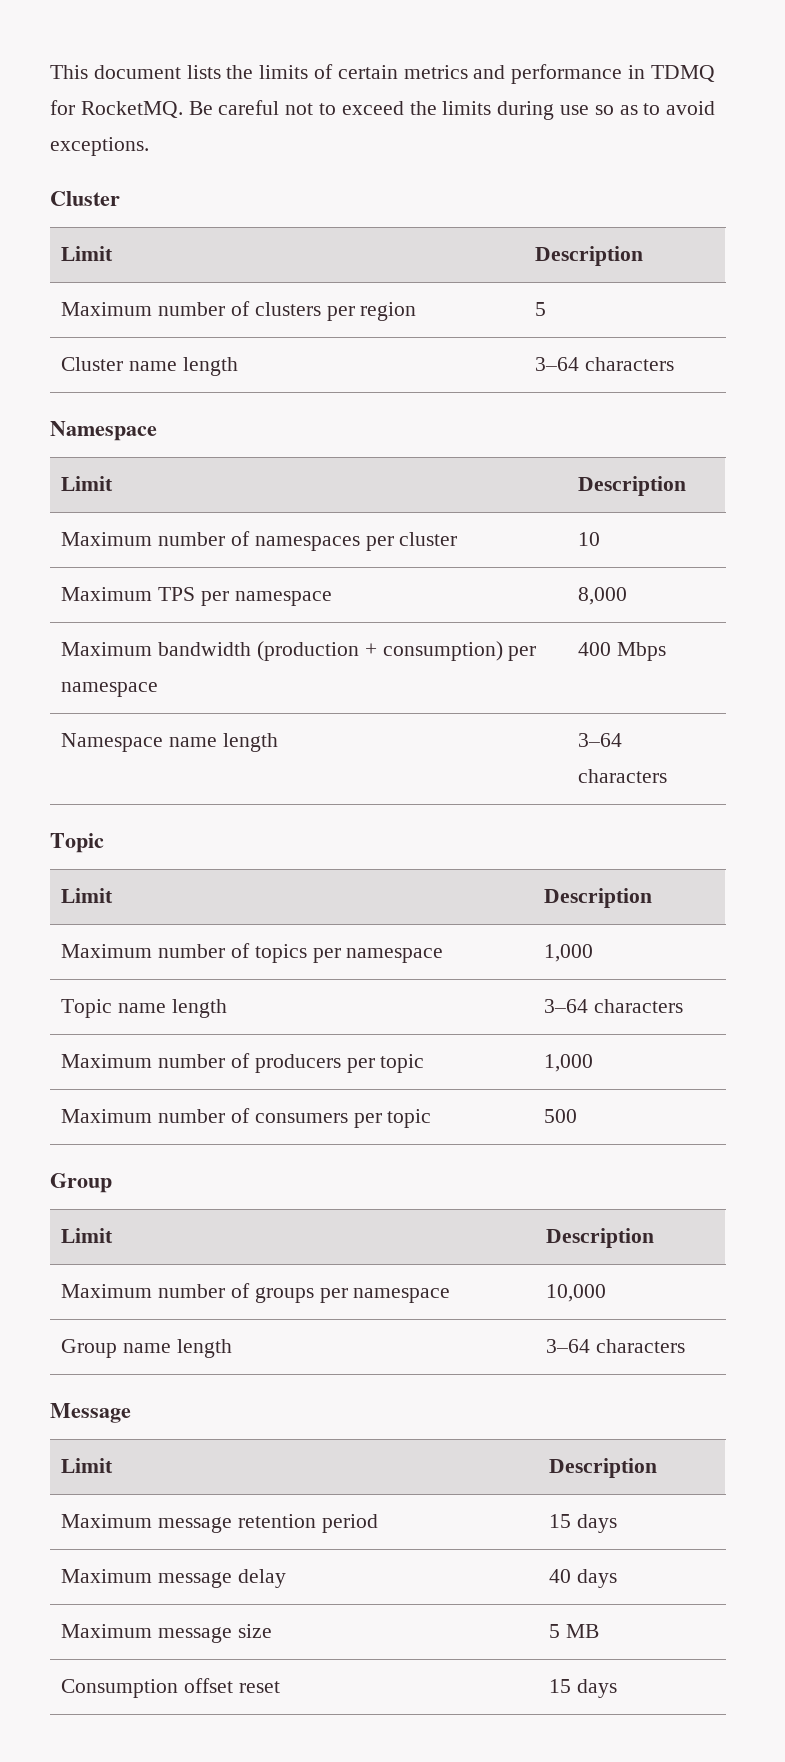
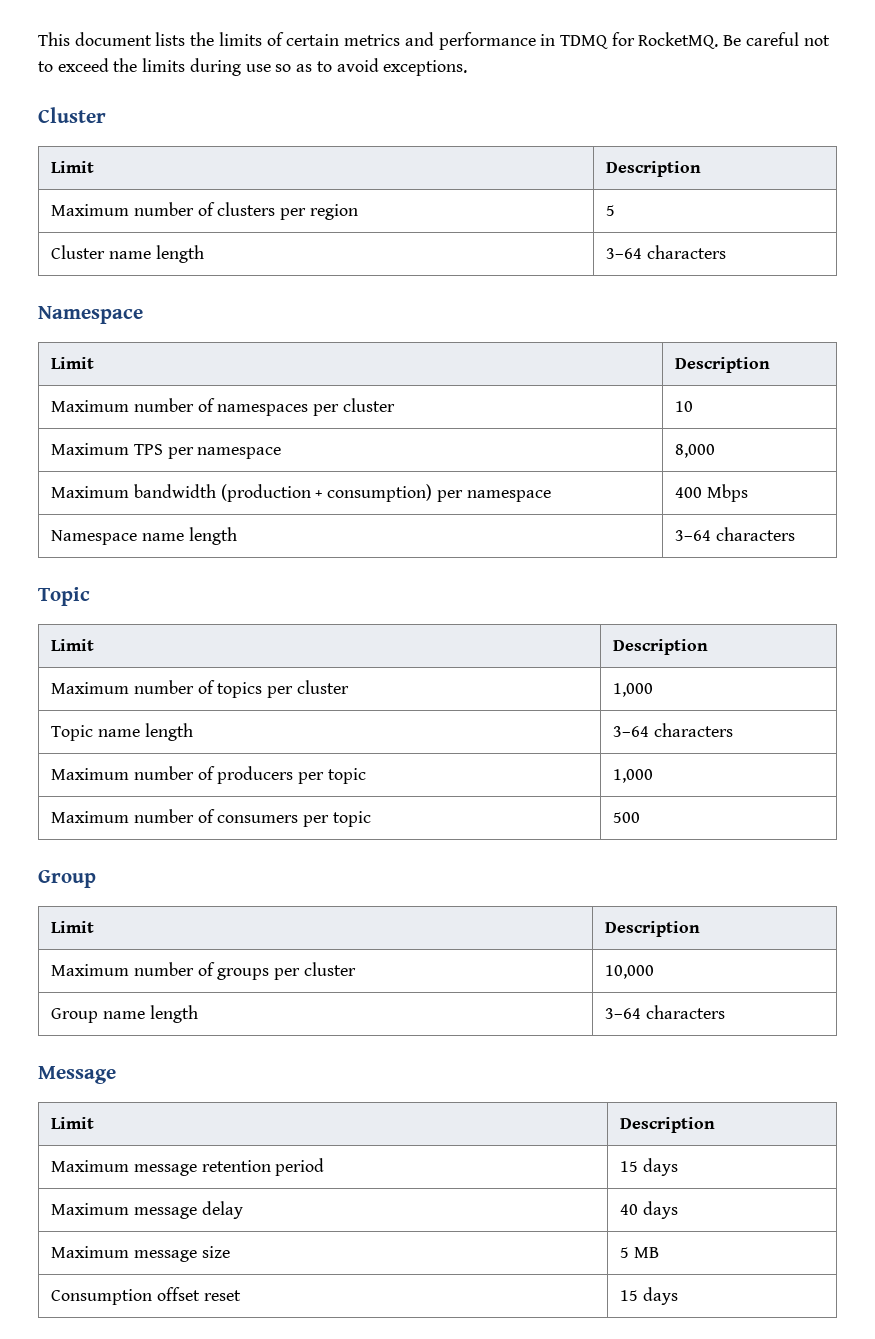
- Maximum number of topics per namespace | 1,000
+ Maximum number of topics per cluster | 1,000
- Maximum number of groups per namespace | 10,000
+ Maximum number of groups per cluster | 10,000

